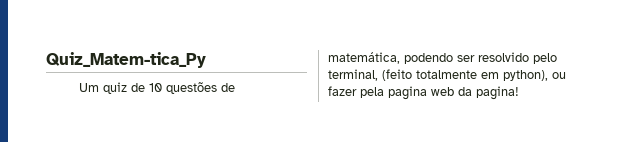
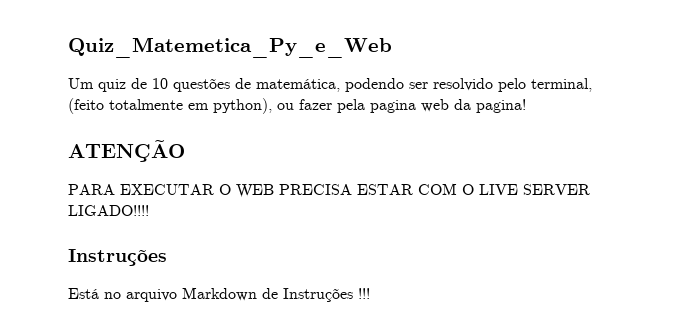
- Quiz_Matem-tica_Py
+ Quiz_Matemetica_Py_e_Web
+ ATENÇÃO
+ PARA EXECUTAR O WEB PRECISA ESTAR COM O LIVE SERVER LIGADO!!!!
+ Instruções
+ Está no arquivo Markdown de Instruções !!!

